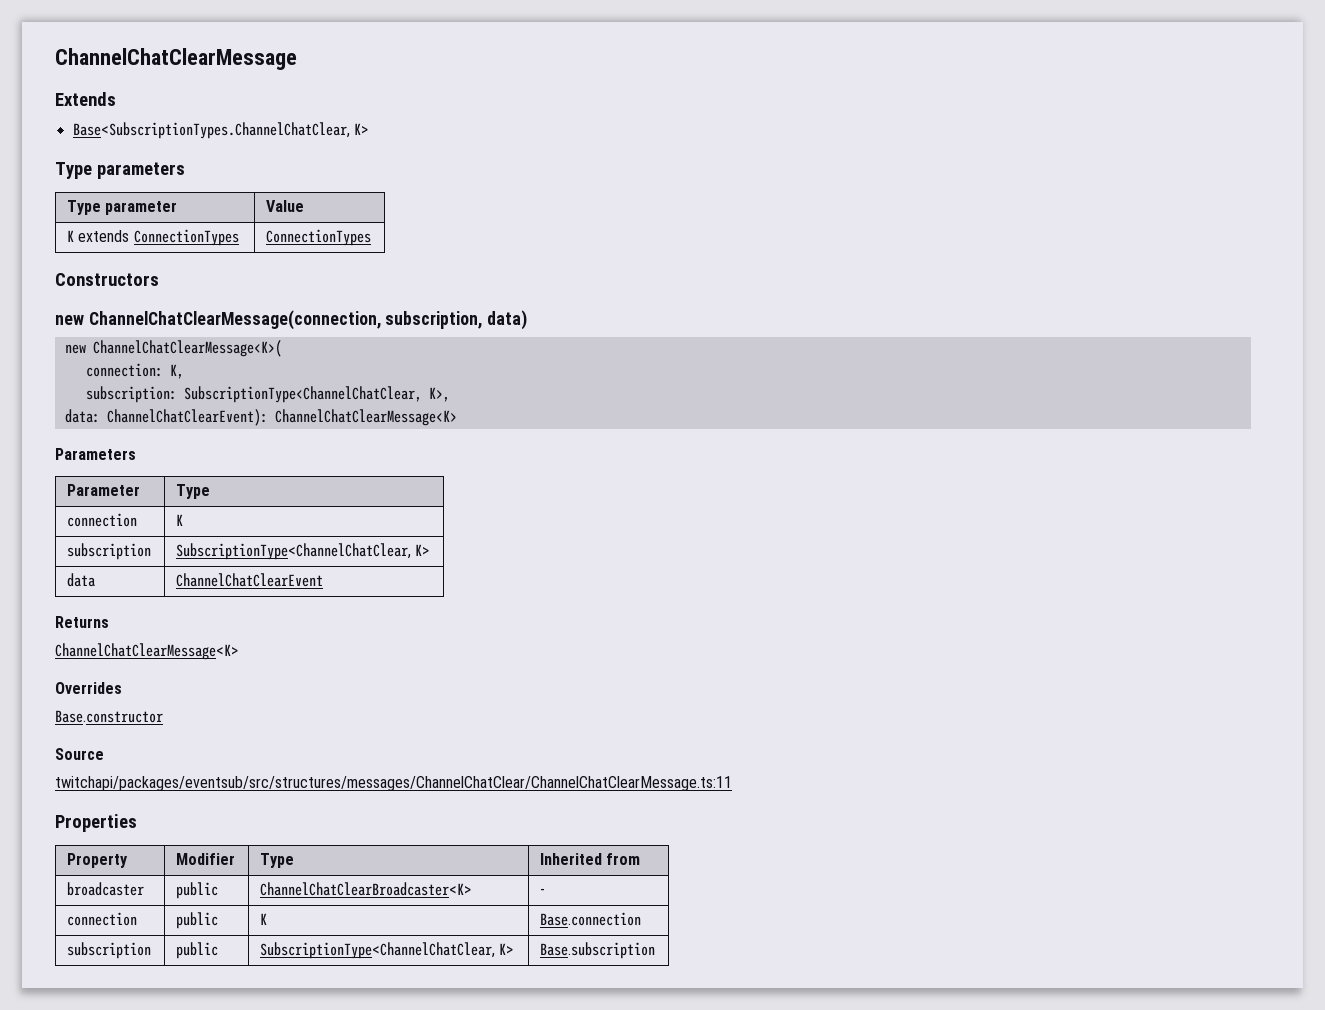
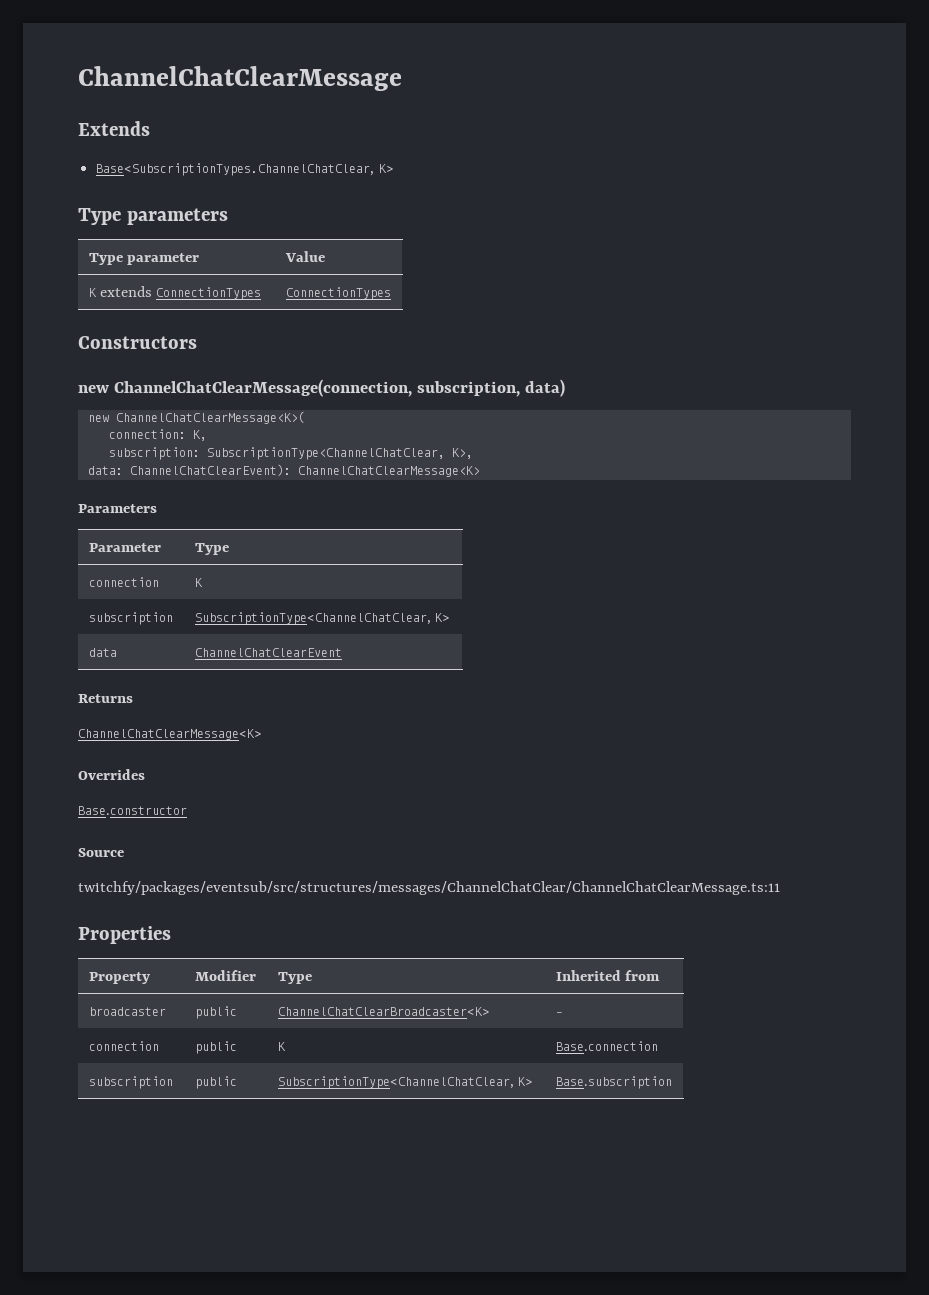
- twitchapi/packages/eventsub/src/structures/messages/ChannelChatClear/ChannelChatClearMessage.ts:11
+ twitchfy/packages/eventsub/src/structures/messages/ChannelChatClear/ChannelChatClearMessage.ts:11

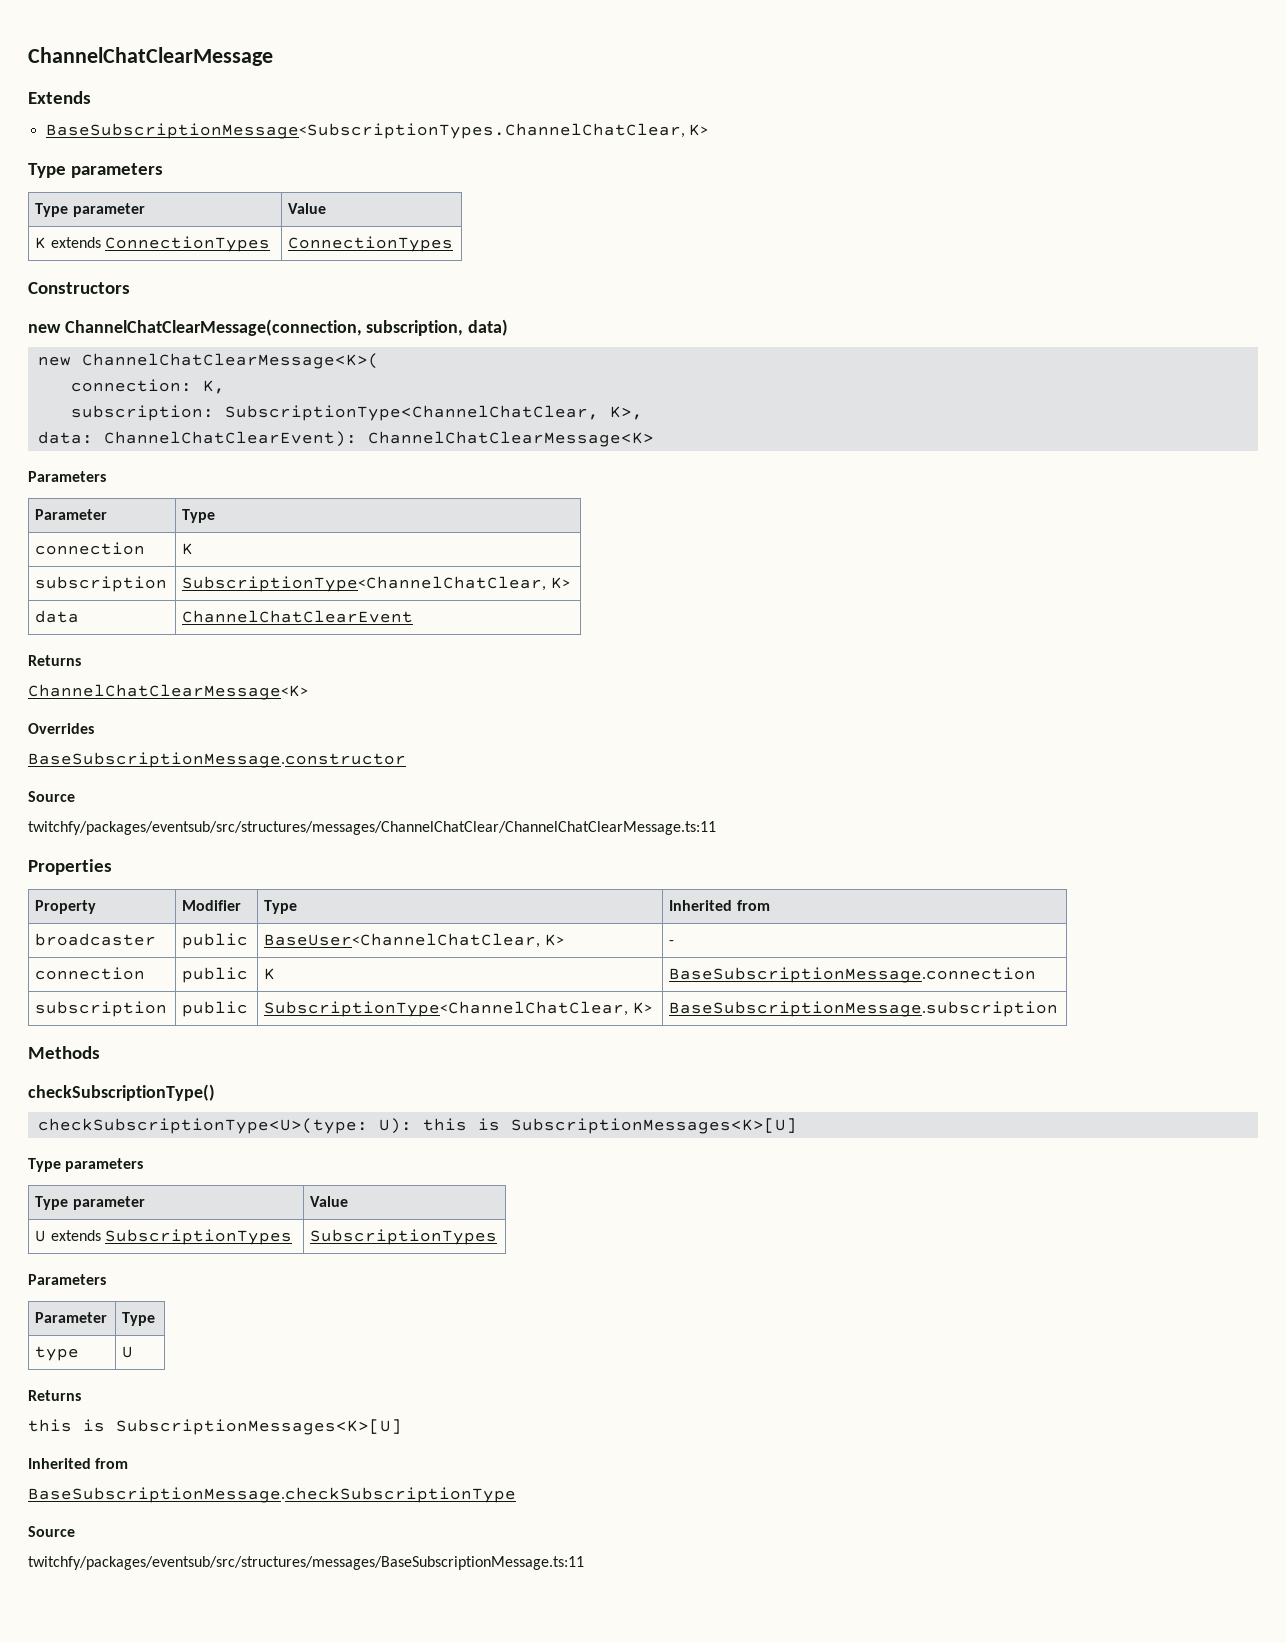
- Base<SubscriptionTypes.ChannelChatClear, K>
+ BaseSubscriptionMessage<SubscriptionTypes.ChannelChatClear, K>
- Base.constructor
+ BaseSubscriptionMessage.constructor
- broadcaster | public | ChannelChatClearBroadcaster<K> | -
+ broadcaster | public | BaseUser<ChannelChatClear, K> | -
- connection | public | K | Base.connection
+ connection | public | K | BaseSubscriptionMessage.connection
- subscription | public | SubscriptionType<ChannelChatClear, K> | Base.subscription
+ subscription | public | SubscriptionType<ChannelChatClear, K> | BaseSubscriptionMessage.subscription
+ Methods
+ checkSubscriptionType()
+ checkSubscriptionType<U>(type: U): this is SubscriptionMessages<K>[U]
+ Type parameters
+ Type parameter | Value
+ U extends SubscriptionTypes | SubscriptionTypes
+ Parameters
+ Parameter | Type
+ type | U
+ Returns
+ this is SubscriptionMessages<K>[U]
+ Inherited from
+ BaseSubscriptionMessage.checkSubscriptionType
+ Source
+ twitchfy/packages/eventsub/src/structures/messages/BaseSubscriptionMessage.ts:11

